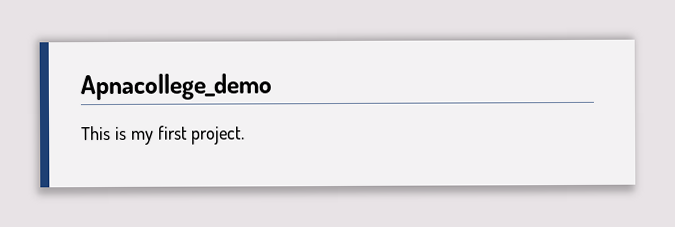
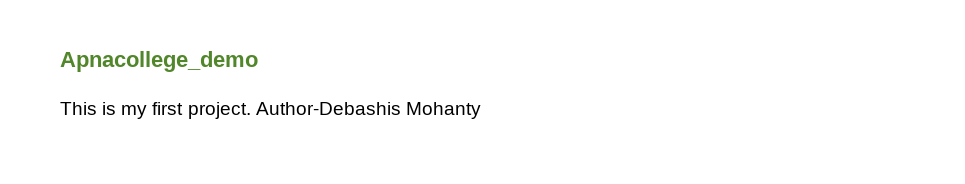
+ Author-Debashis Mohanty

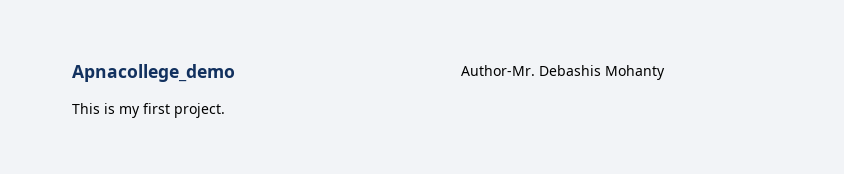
- This is my first project. Author-Debashis Mohanty
+ This is my first project.
+ Author-Mr. Debashis Mohanty

